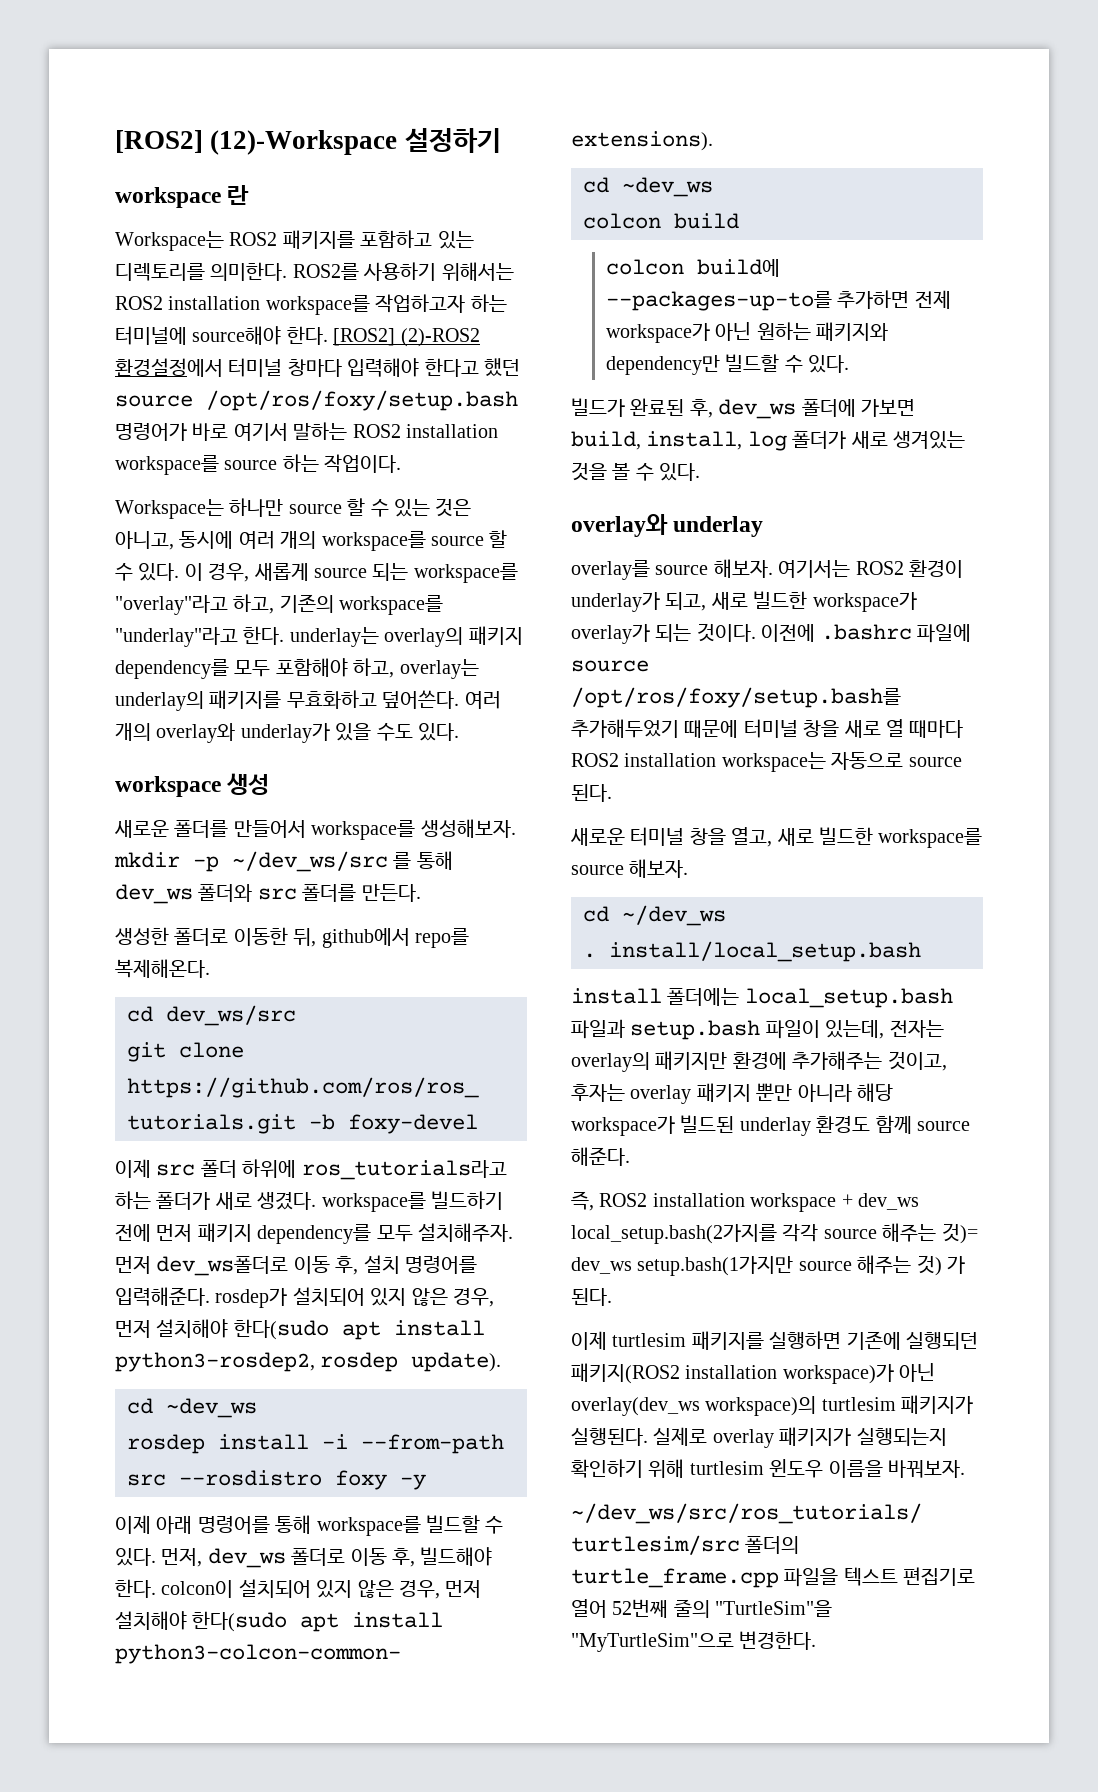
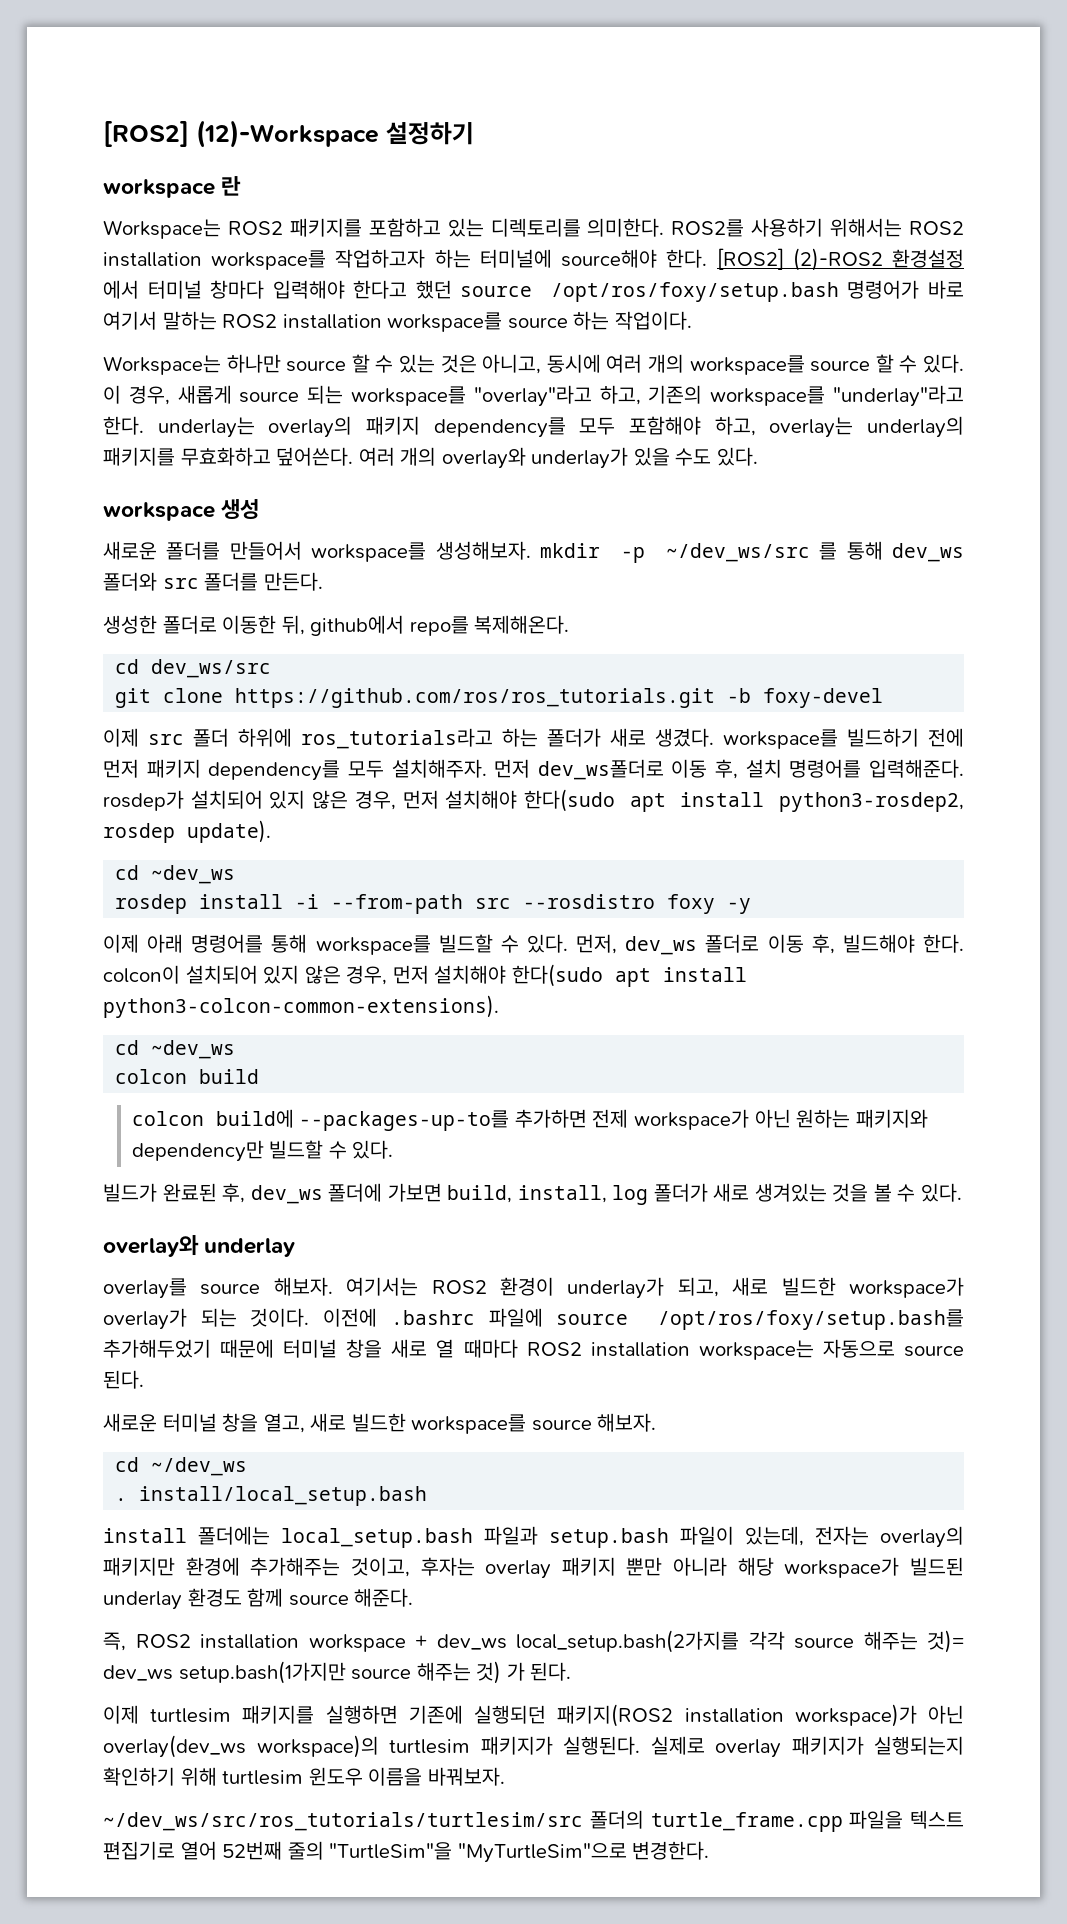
- [ROS2] (2)-ROS2 환경설정에서 터미널 창마다 입력해야 한다고 했던 source /opt/ros/foxy/setup.bash 명령어가 바로 여기서 말하는 ROS2 installation workspace를 source 하는 작업이다.
+ [ROS2] (2)-ROS2 환경설정 에서 터미널 창마다 입력해야 한다고 했던 source /opt/ros/foxy/setup.bash 명령어가 바로 여기서 말하는 ROS2 installation workspace를 source 하는 작업이다.

